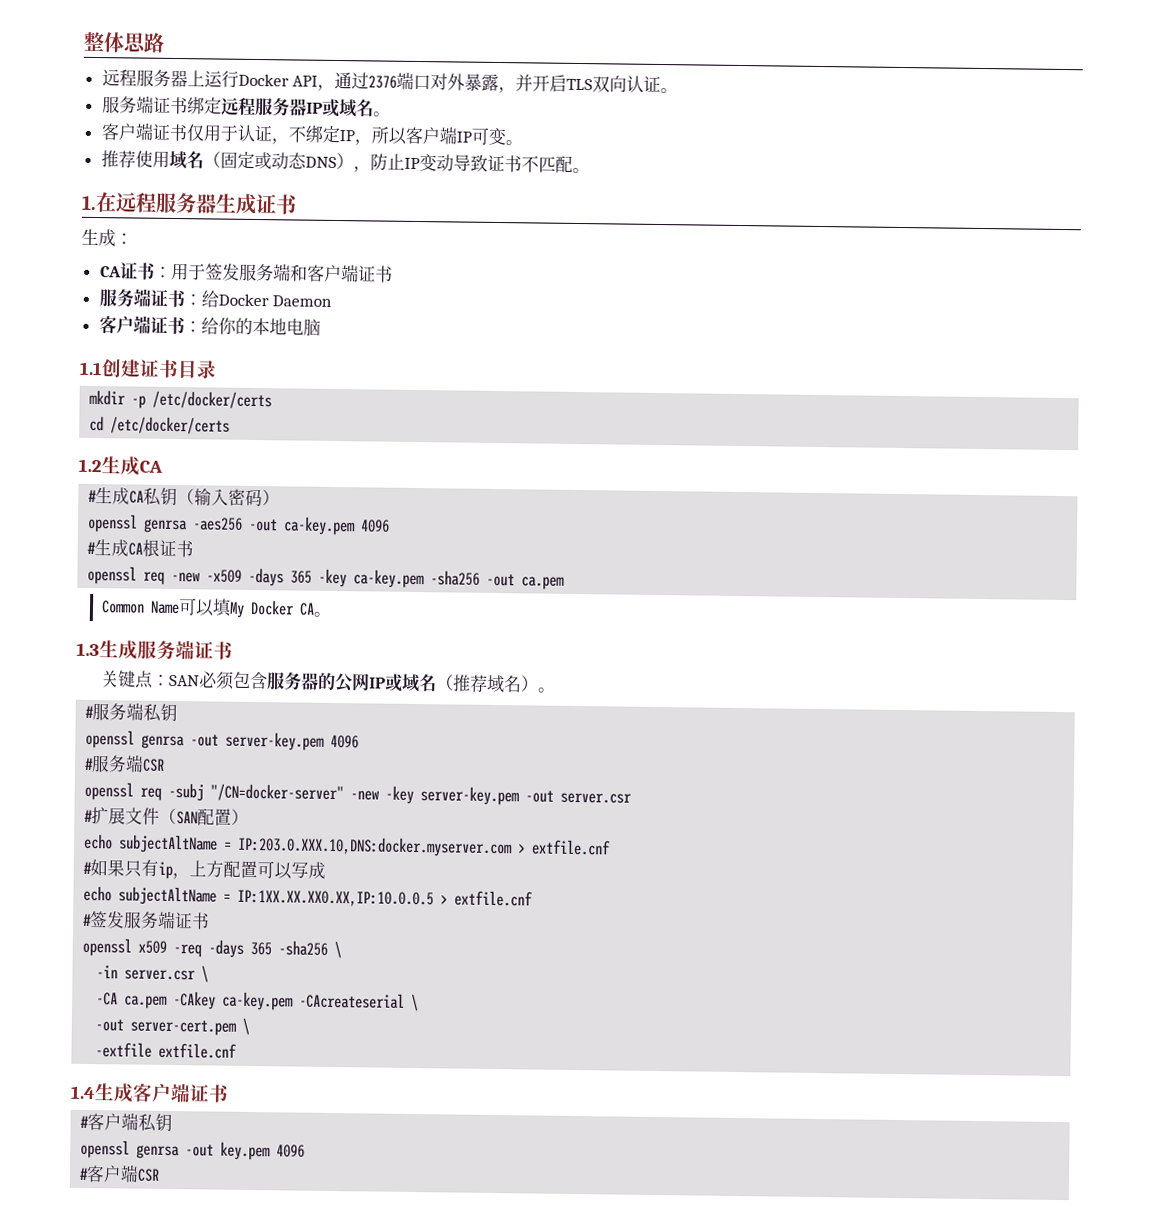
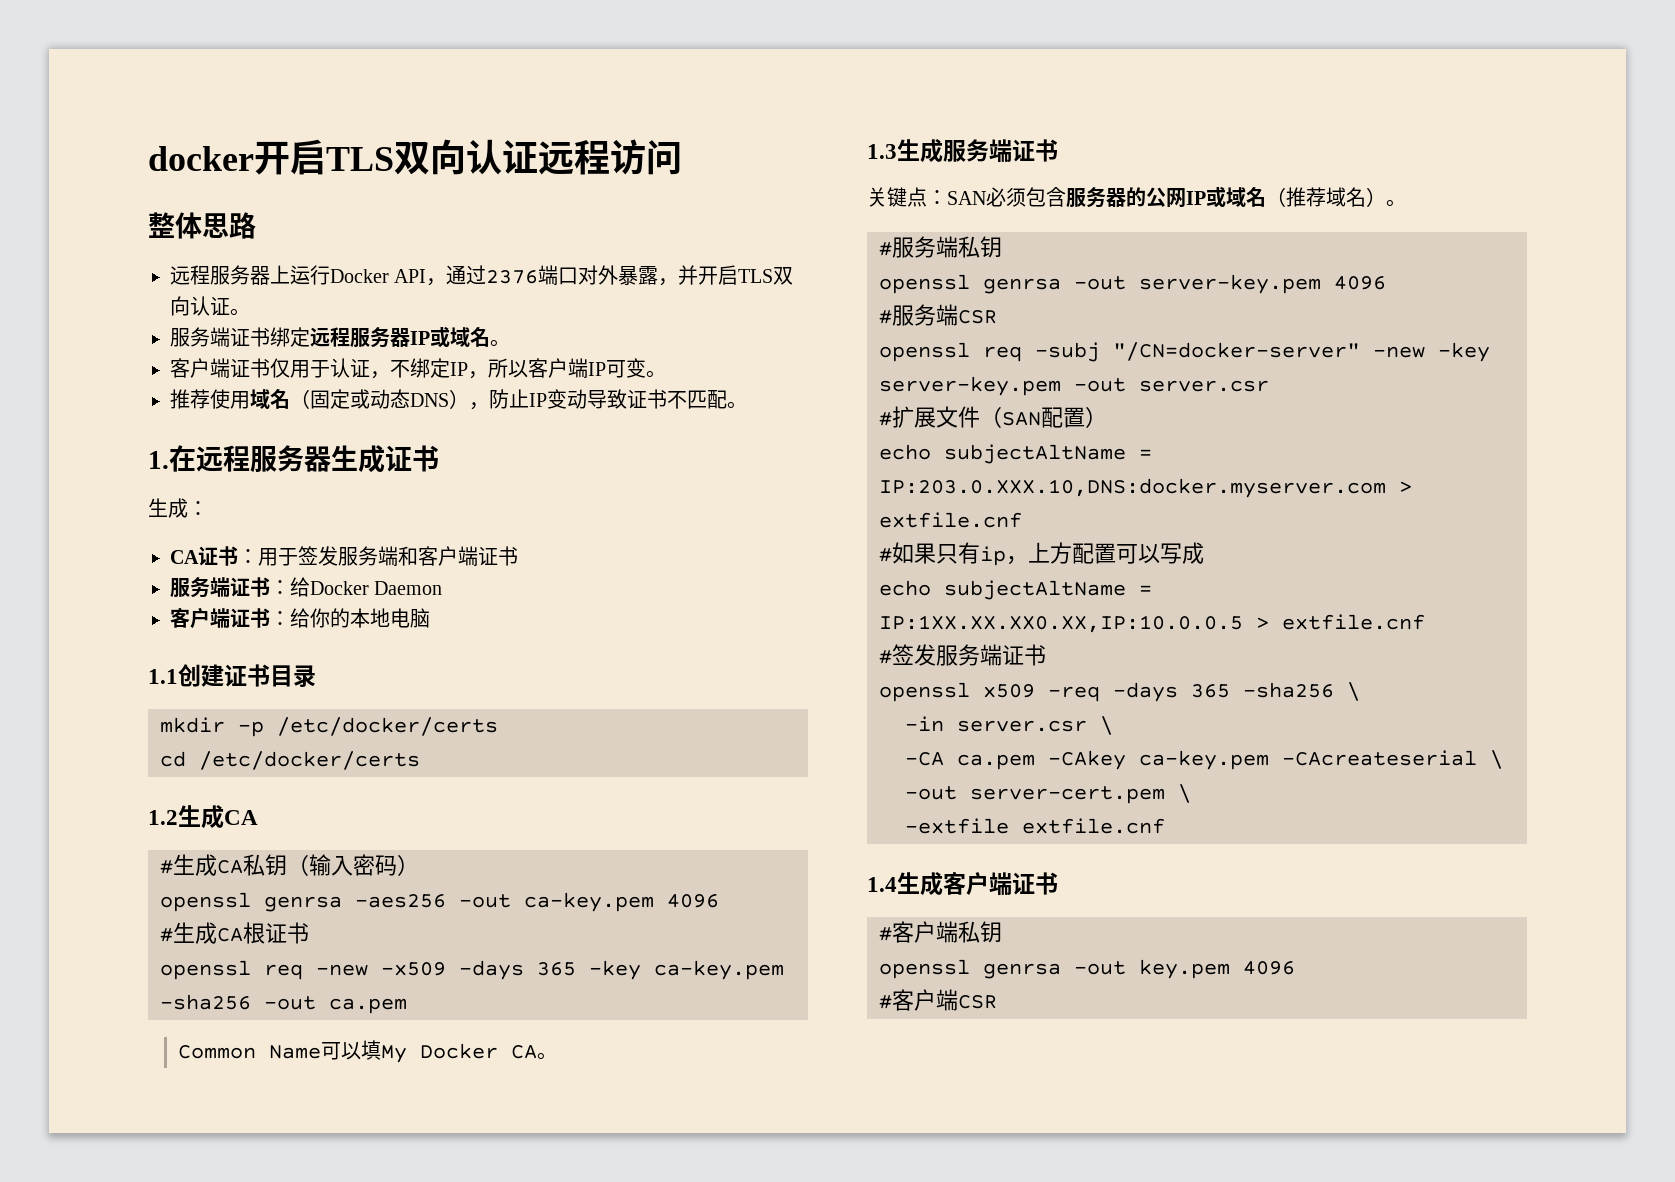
+ docker开启TLS双向认证远程访问

